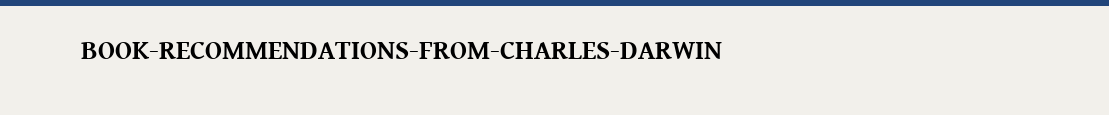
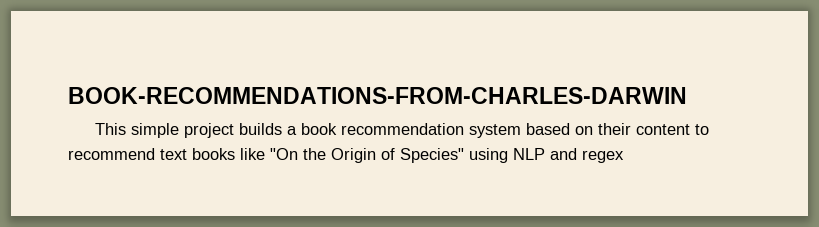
+ This simple project builds a book recommendation system based on their content to recommend text books like "On the Origin of Species" using NLP and regex

